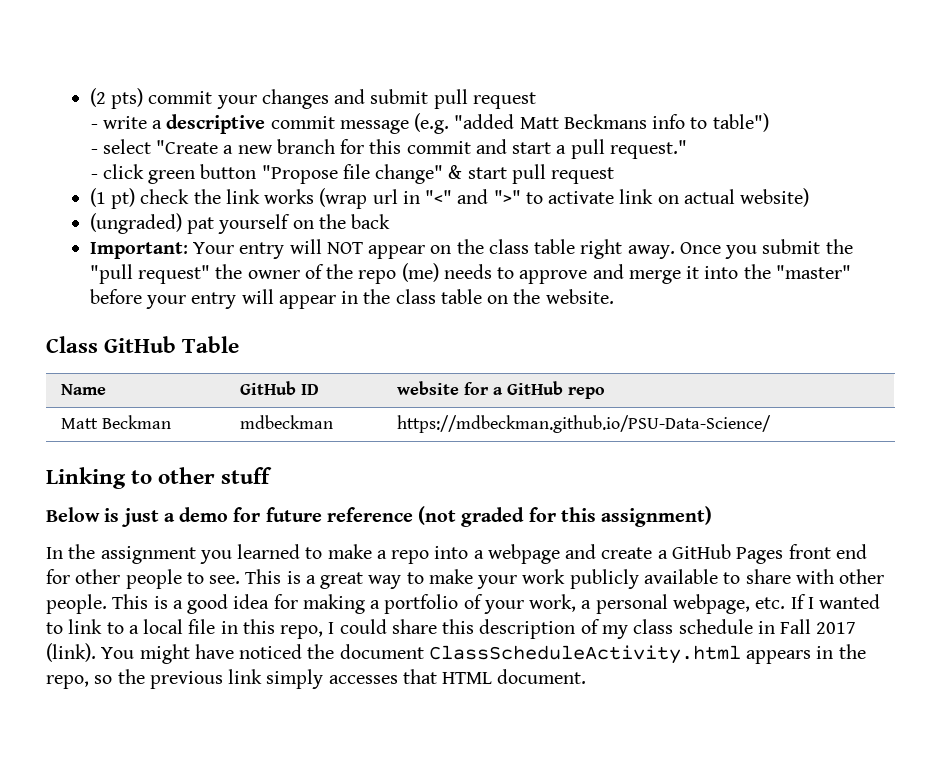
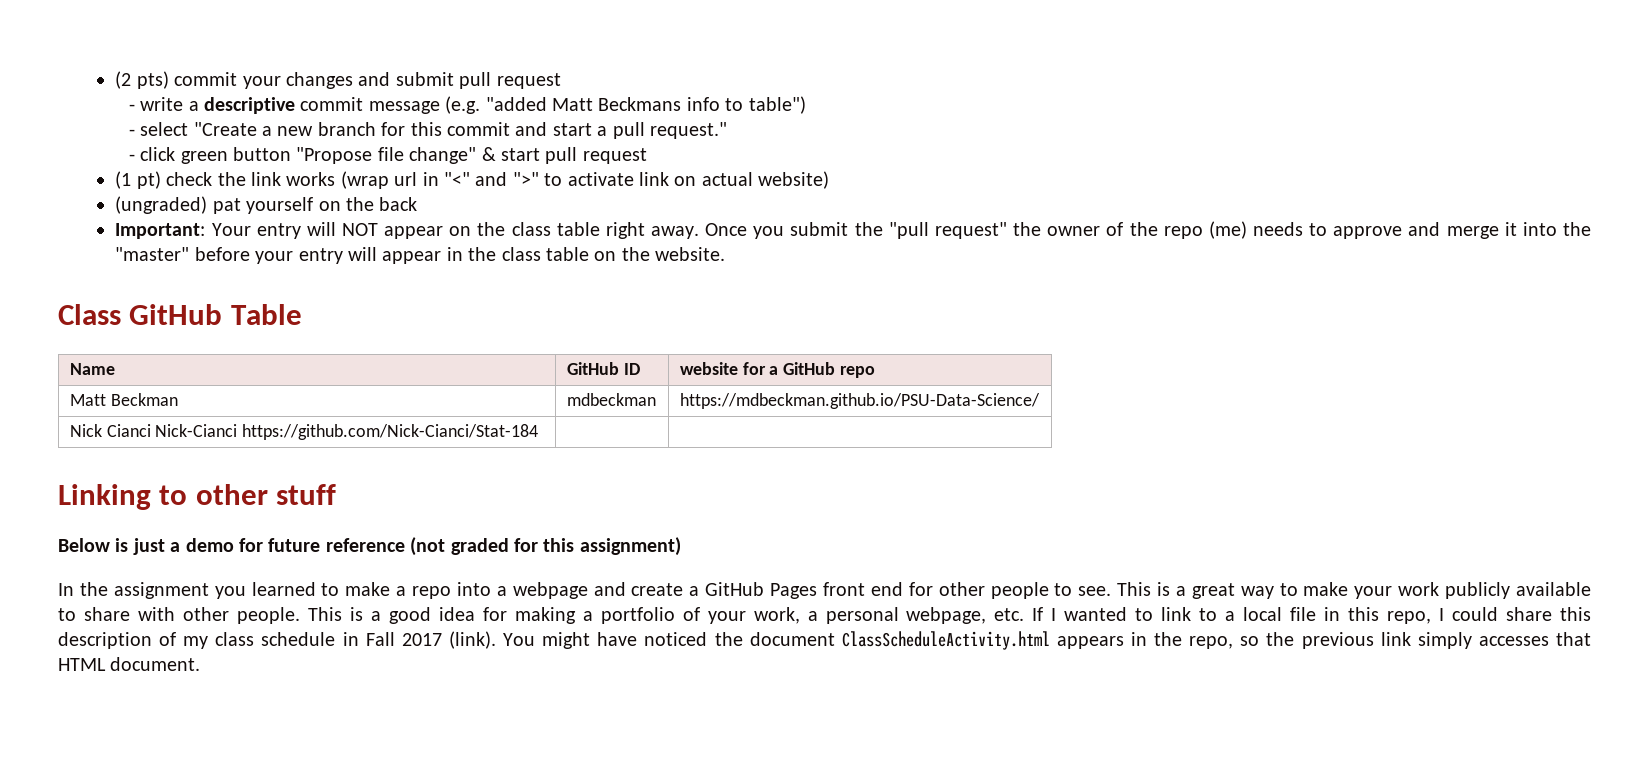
+ Nick Cianci Nick-Cianci https://github.com/Nick-Cianci/Stat-184 | |

